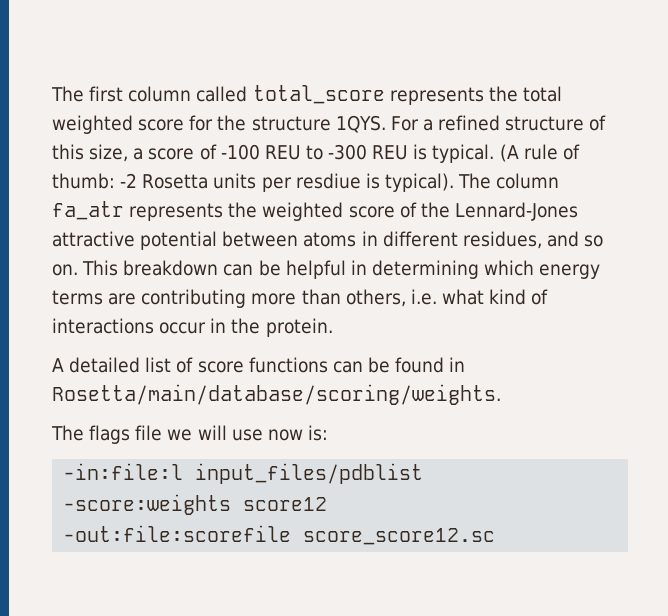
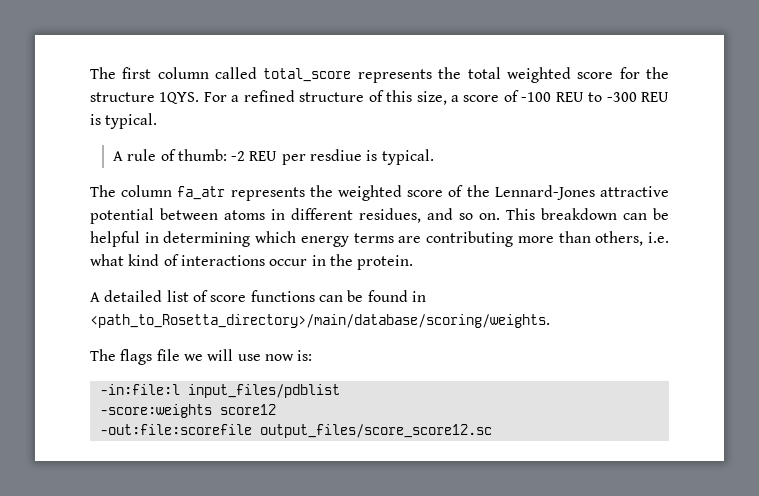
- For a refined structure of this size, a score of -100 REU to -300 REU is typical. (A rule of thumb: -2 Rosetta units per resdiue is typical). The column fa_atr represents the weighted score of the Lennard-Jones attractive potential between atoms in different residues, and so on.
+ For a refined structure of this size, a score of -100 REU to -300 REU is typical.
+ A rule of thumb: -2 REU per resdiue is typical.
+ The column fa_atr represents the weighted score of the Lennard-Jones attractive potential between atoms in different residues, and so on.
- A detailed list of score functions can be found in Rosetta/main/database/scoring/weights.
+ A detailed list of score functions can be found in <path_to_Rosetta_directory>/main/database/scoring/weights.
- -out:file:scorefile score_score12.sc
+ -out:file:scorefile output_files/score_score12.sc

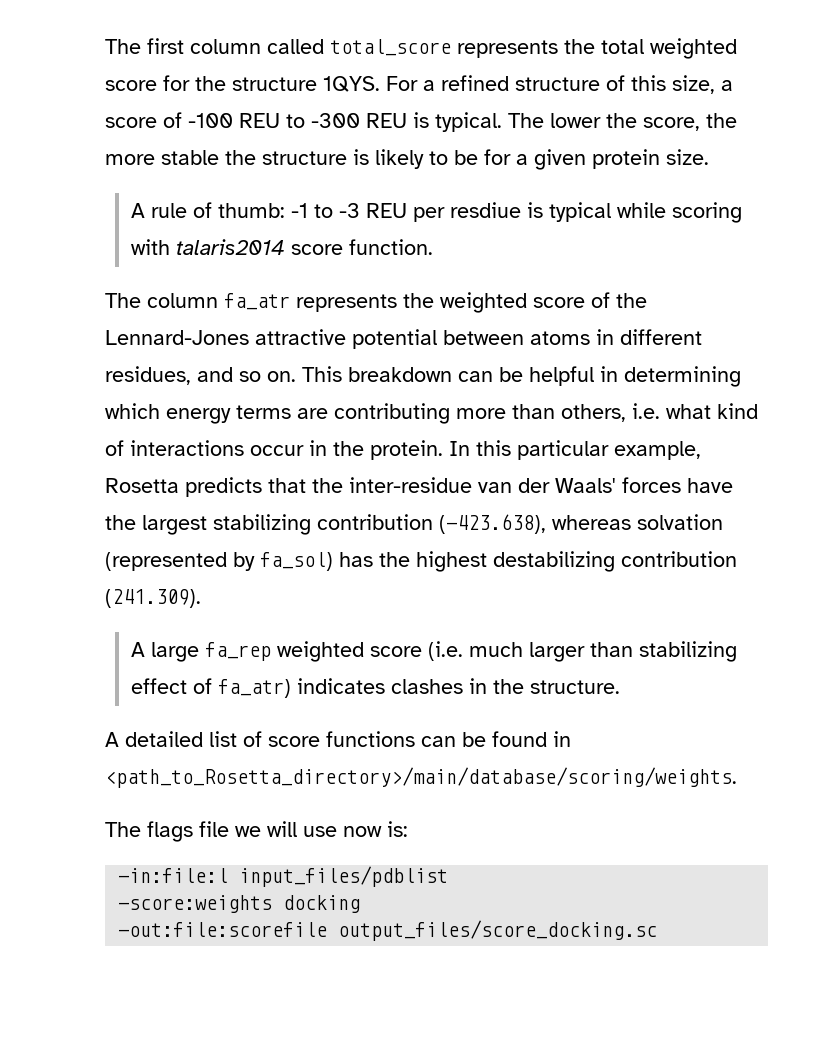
+ The lower the score, the more stable the structure is likely to be for a given protein size.
- A rule of thumb: -2 REU per resdiue is typical.
+ A rule of thumb: -1 to -3 REU per resdiue is typical while scoring with talaris2014 score function.
+ In this particular example, Rosetta predicts that the inter-residue van der Waals' forces have the largest stabilizing contribution (-423.638), whereas solvation (represented by fa_sol) has the highest destabilizing contribution (241.309).
+ A large fa_rep weighted score (i.e. much larger than stabilizing effect of fa_atr) indicates clashes in the structure.
- -score:weights score12
+ -score:weights docking
- -out:file:scorefile output_files/score_score12.sc
+ -out:file:scorefile output_files/score_docking.sc

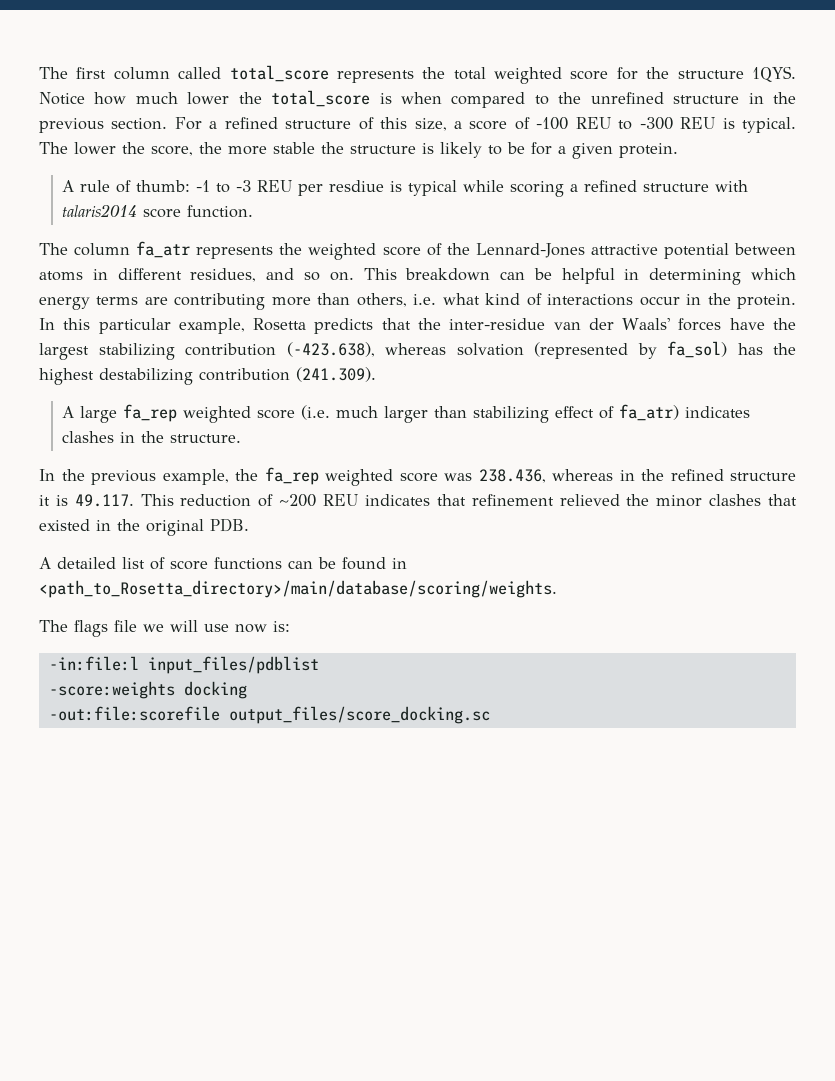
+ Notice how much lower the total_score is when compared to the unrefined structure in the previous section.
- The lower the score, the more stable the structure is likely to be for a given protein size.
+ The lower the score, the more stable the structure is likely to be for a given protein.
- A rule of thumb: -1 to -3 REU per resdiue is typical while scoring with talaris2014 score function.
+ A rule of thumb: -1 to -3 REU per resdiue is typical while scoring a refined structure with talaris2014 score function.
+ In the previous example, the fa_rep weighted score was 238.436, whereas in the refined structure it is 49.117. This reduction of ~200 REU indicates that refinement relieved the minor clashes that existed in the original PDB.

